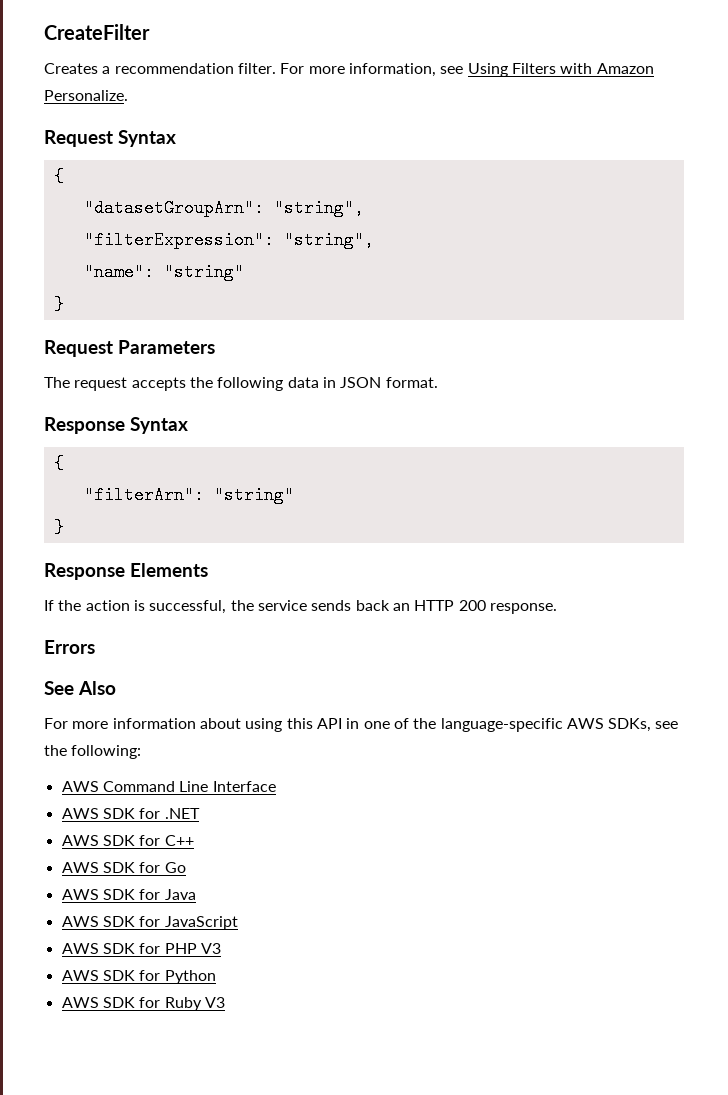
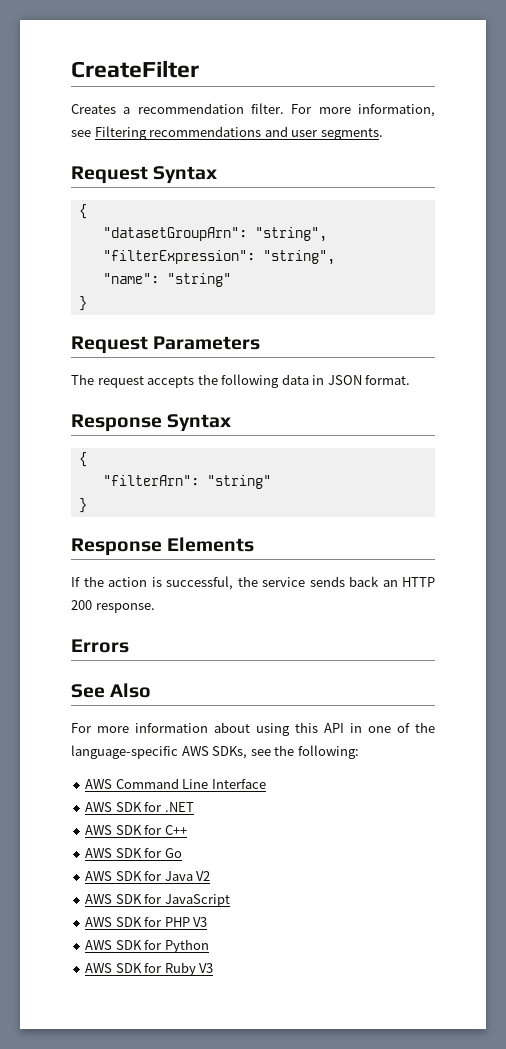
- For more information, see Using Filters with Amazon Personalize.
+ For more information, see Filtering recommendations and user segments.
- AWS SDK for Java
+ AWS SDK for Java V2

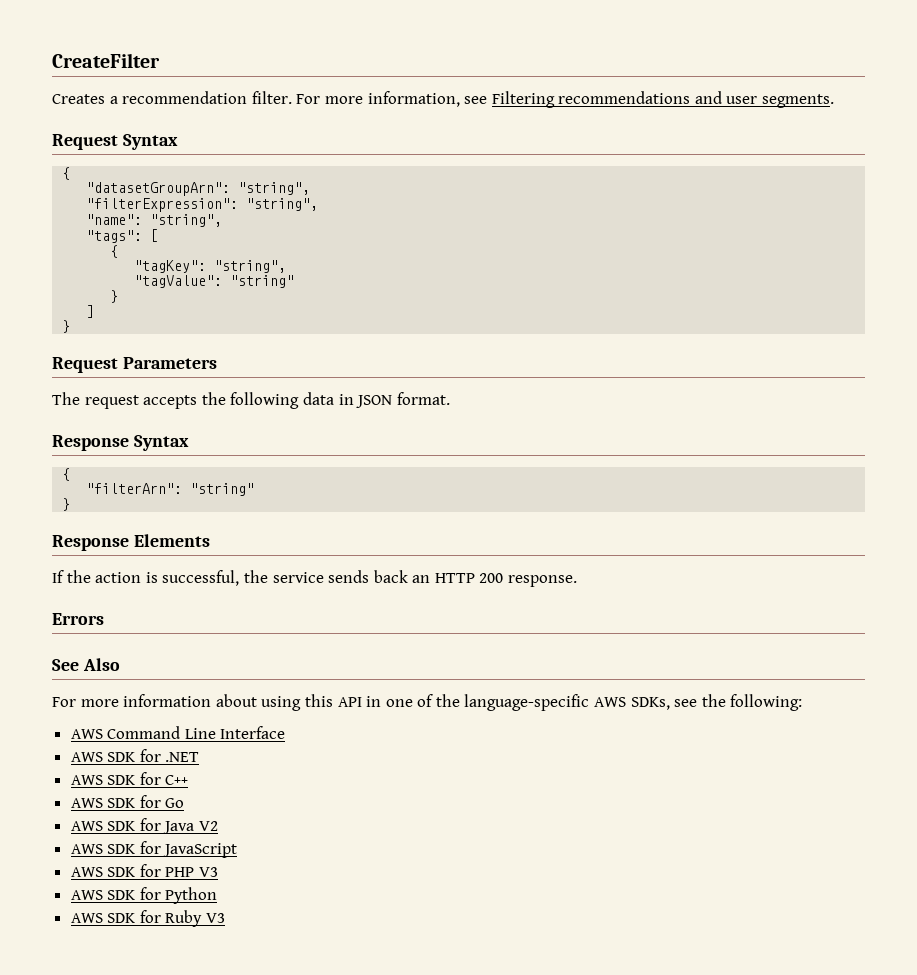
- "name": "string"
+ "name": "string",
+ "tags": [
+ {
+ "tagKey": "string",
+ "tagValue": "string"
+ }
+ ]

